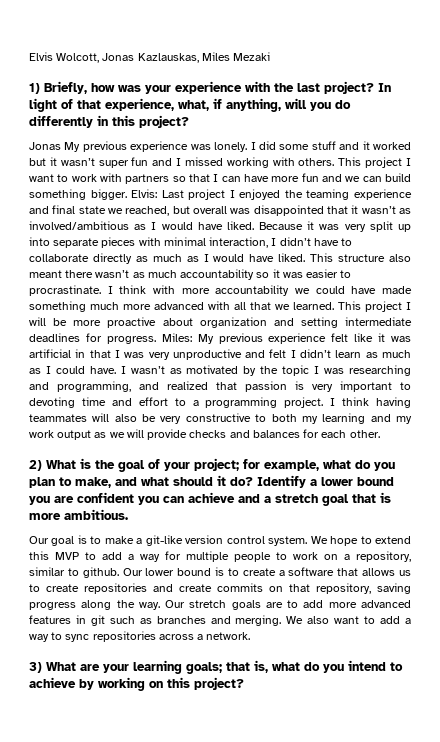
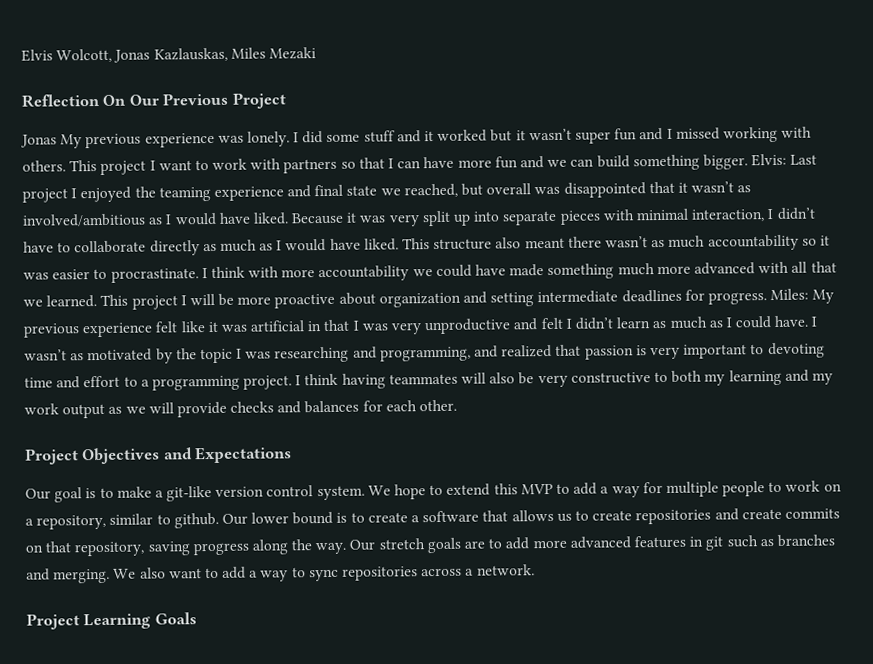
- 1) Briefly, how was your experience with the last project? In light of that experience, what, if anything, will you do differently in this project?
+ Reflection On Our Previous Project
- 2) What is the goal of your project; for example, what do you plan to make, and what should it do? Identify a lower bound you are confident you can achieve and a stretch goal that is more ambitious.
+ Project Objectives and Expectations
- 3) What are your learning goals; that is, what do you intend to achieve by working on this project?
+ Project Learning Goals

